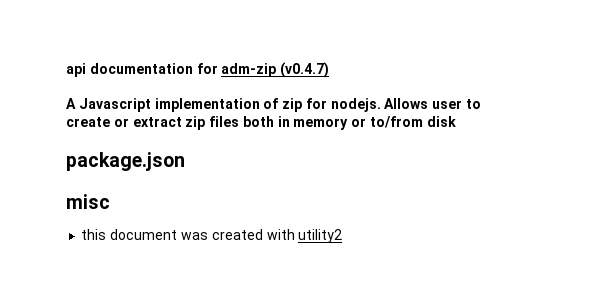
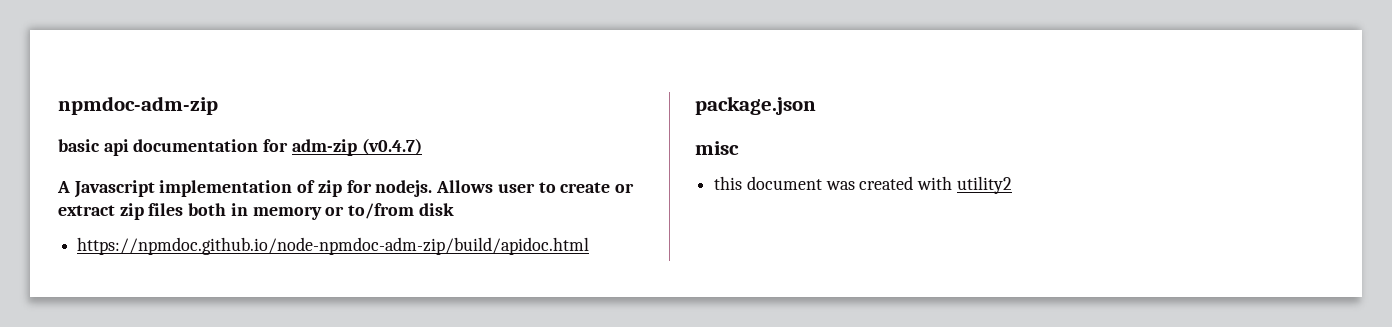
- api documentation for adm-zip (v0.4.7)
+ npmdoc-adm-zip
+ basic api documentation for adm-zip (v0.4.7)
+ https://npmdoc.github.io/node-npmdoc-adm-zip/build/apidoc.html

